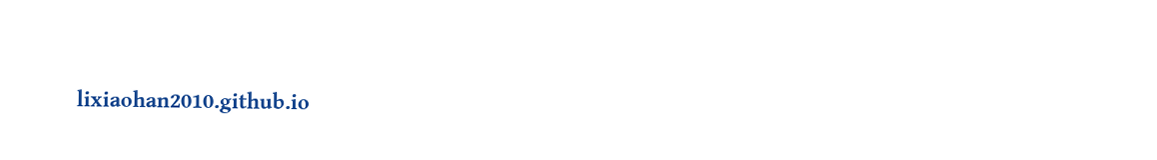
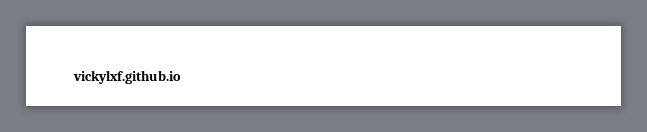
- lixiaohan2010.github.io
+ vickylxf.github.io

